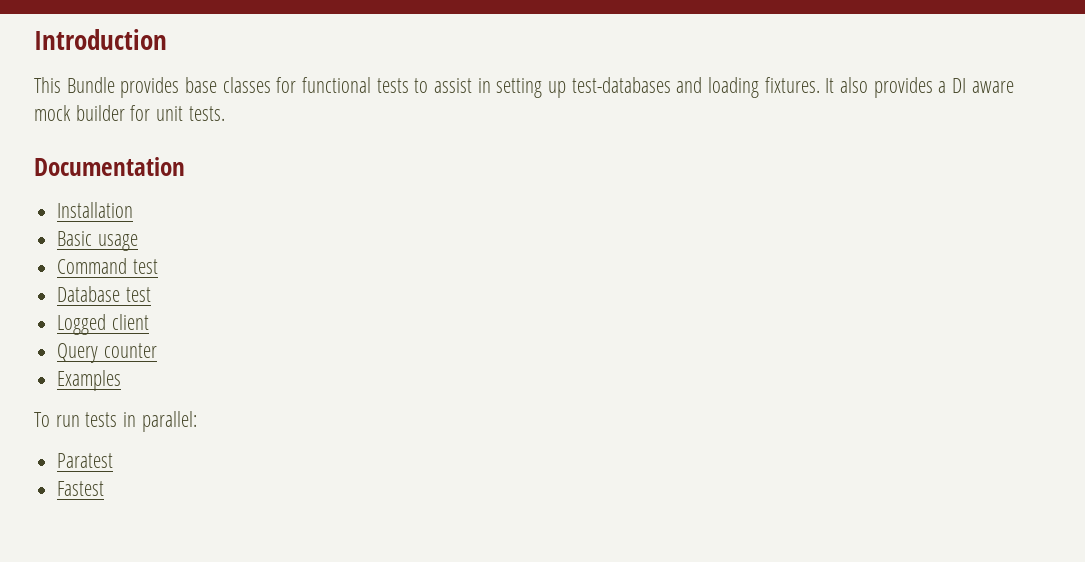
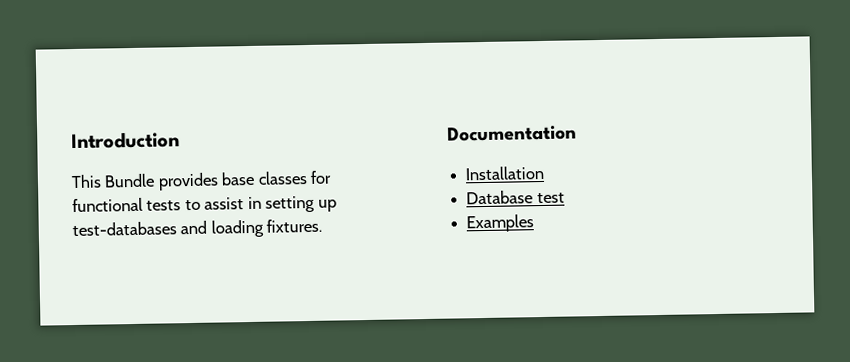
- This Bundle provides base classes for functional tests to assist in setting up test-databases and loading fixtures. It also provides a DI aware mock builder for unit tests.
+ This Bundle provides base classes for functional tests to assist in setting up test-databases and loading fixtures.
  Documentation
  Installation
- Basic usage
- Command test
  Database test
- Logged client
- Query counter
  Examples
- To run tests in parallel:
- Paratest
- Fastest

